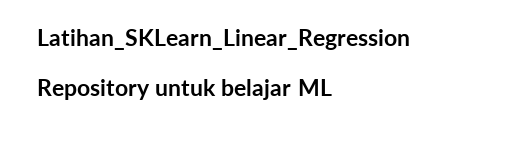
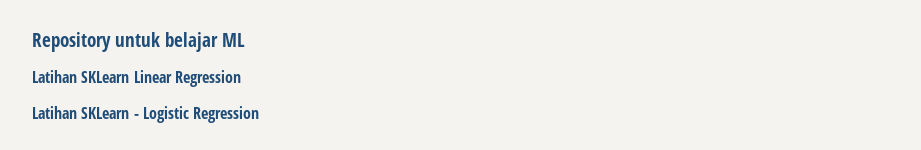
- Latihan_SKLearn_Linear_Regression
+ Latihan SKLearn Linear Regression
+ Latihan SKLearn - Logistic Regression

